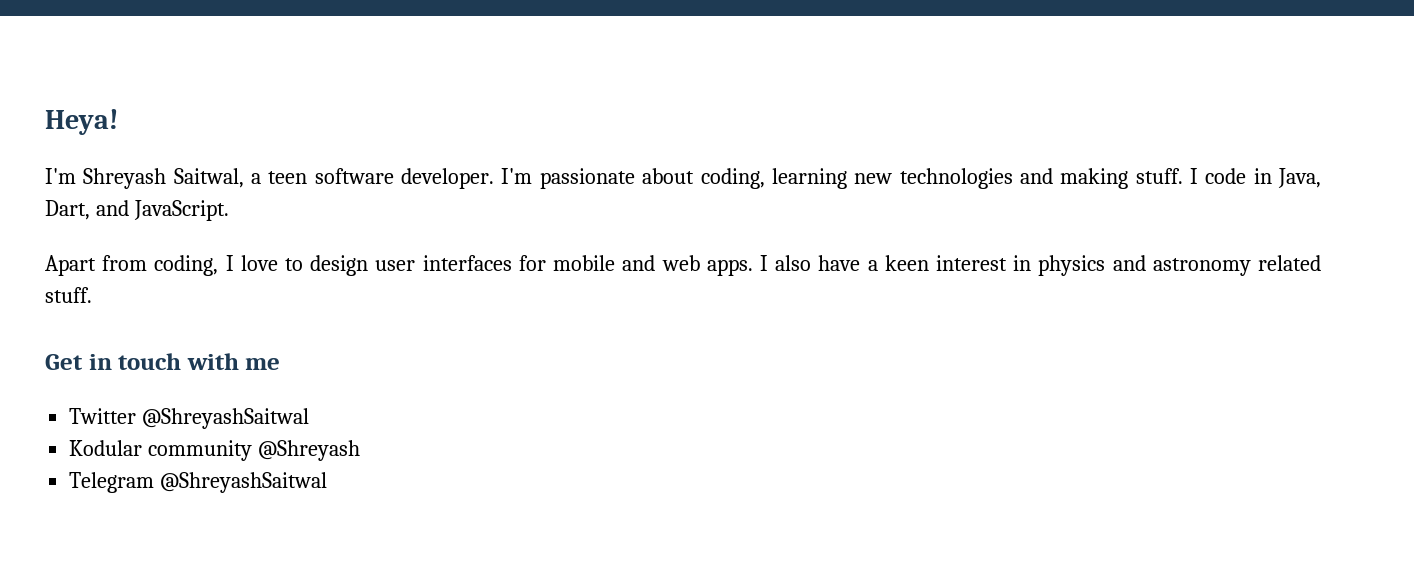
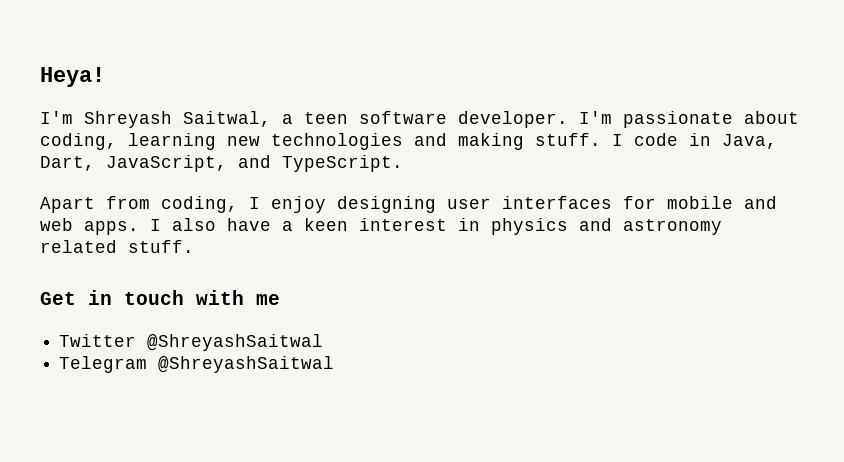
- I code in Java, Dart, and JavaScript.
+ I code in Java, Dart, JavaScript, and TypeScript.
- Apart from coding, I love to design user interfaces for mobile and web apps.
+ Apart from coding, I enjoy designing user interfaces for mobile and web apps.
- Kodular community @Shreyash

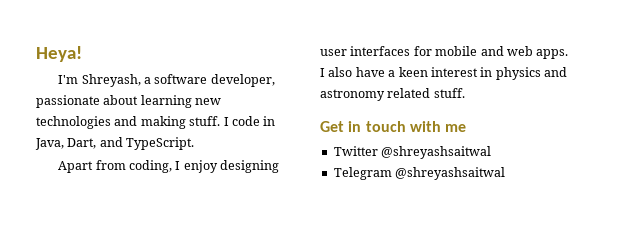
- I'm Shreyash Saitwal, a teen software developer. I'm passionate about coding, learning new technologies and making stuff.
+ I'm Shreyash, a software developer, passionate about learning new technologies and making stuff.
- I code in Java, Dart, JavaScript, and TypeScript.
+ I code in Java, Dart, and TypeScript.
- Twitter @ShreyashSaitwal
+ Twitter @shreyashsaitwal
- Telegram @ShreyashSaitwal
+ Telegram @shreyashsaitwal

